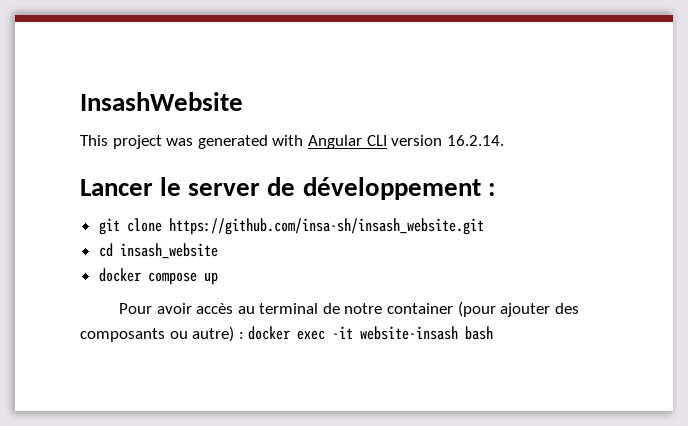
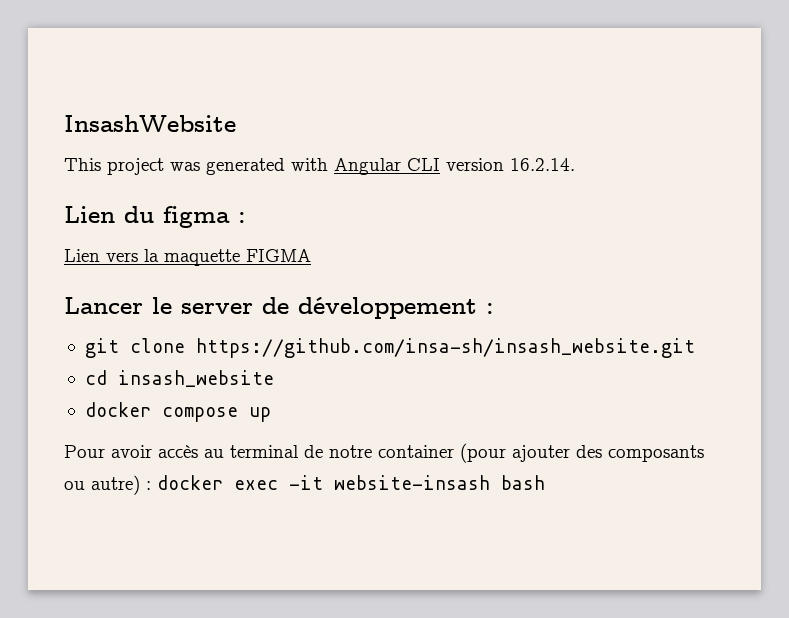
+ Lien du figma :
+ Lien vers la maquette FIGMA

